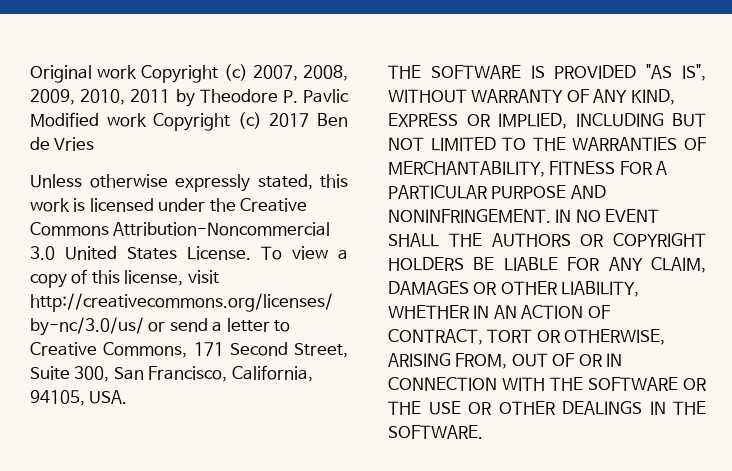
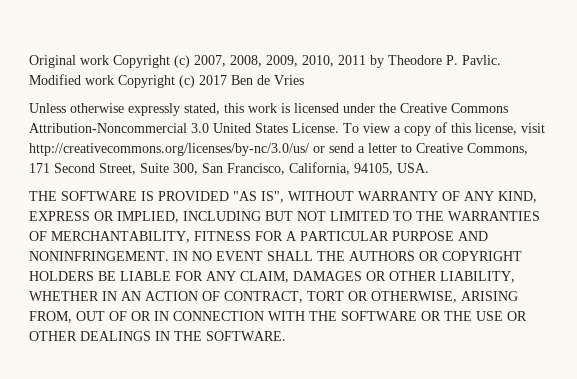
- Original work Copyright (c) 2007, 2008, 2009, 2010, 2011 by Theodore P. Pavlic Modified work Copyright (c) 2017 Ben de Vries
+ Original work Copyright (c) 2007, 2008, 2009, 2010, 2011 by Theodore P. Pavlic. Modified work Copyright (c) 2017 Ben de Vries

